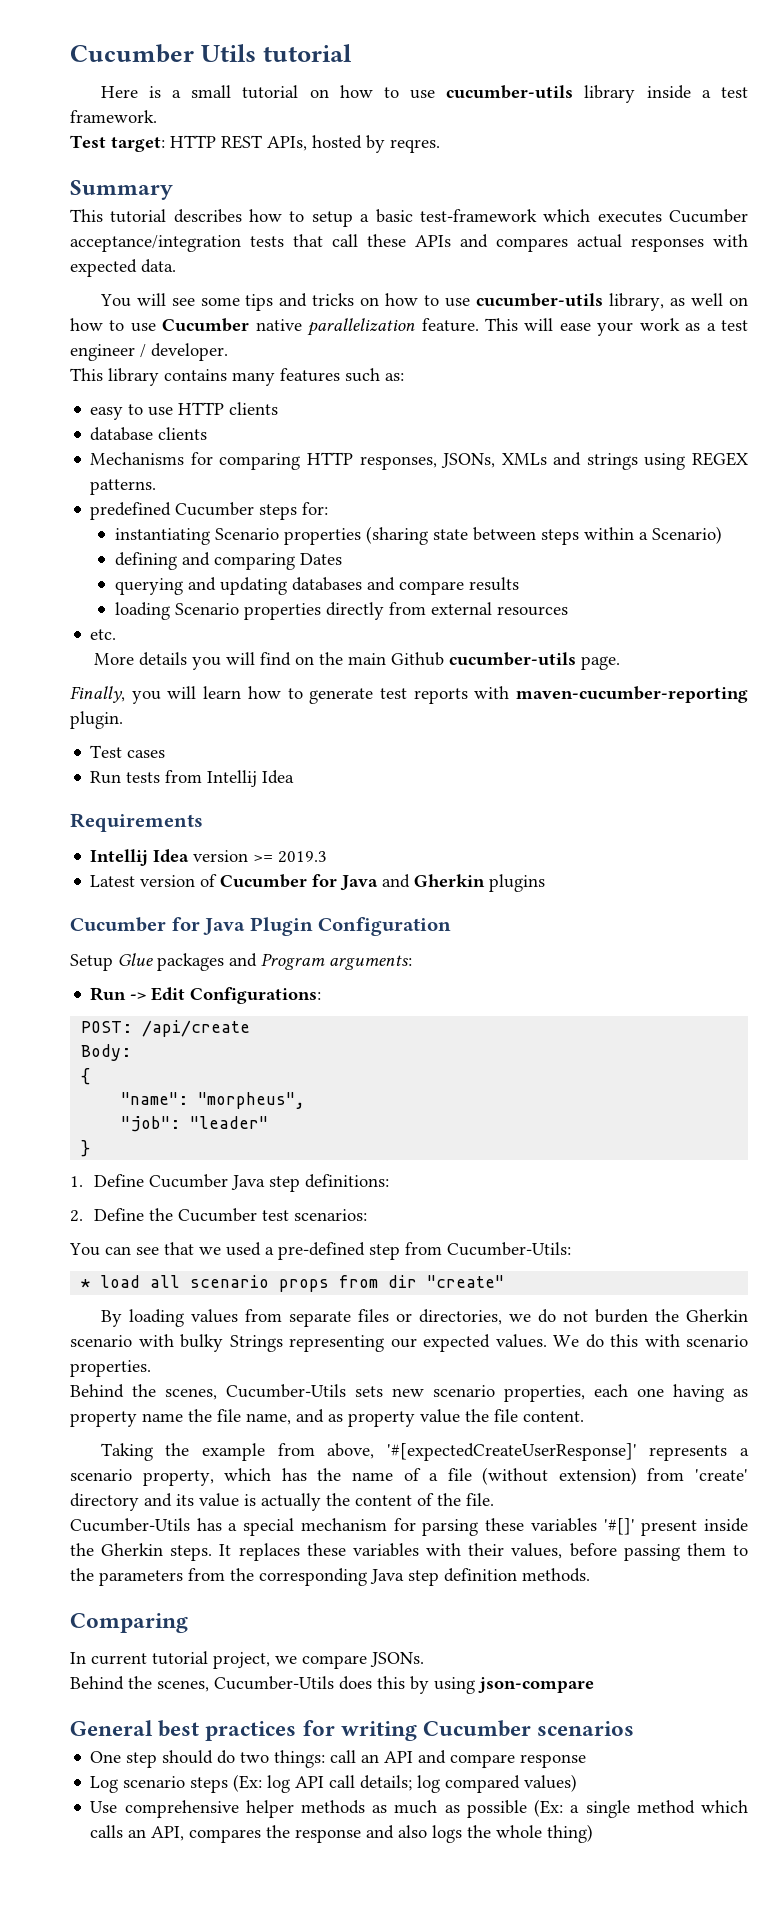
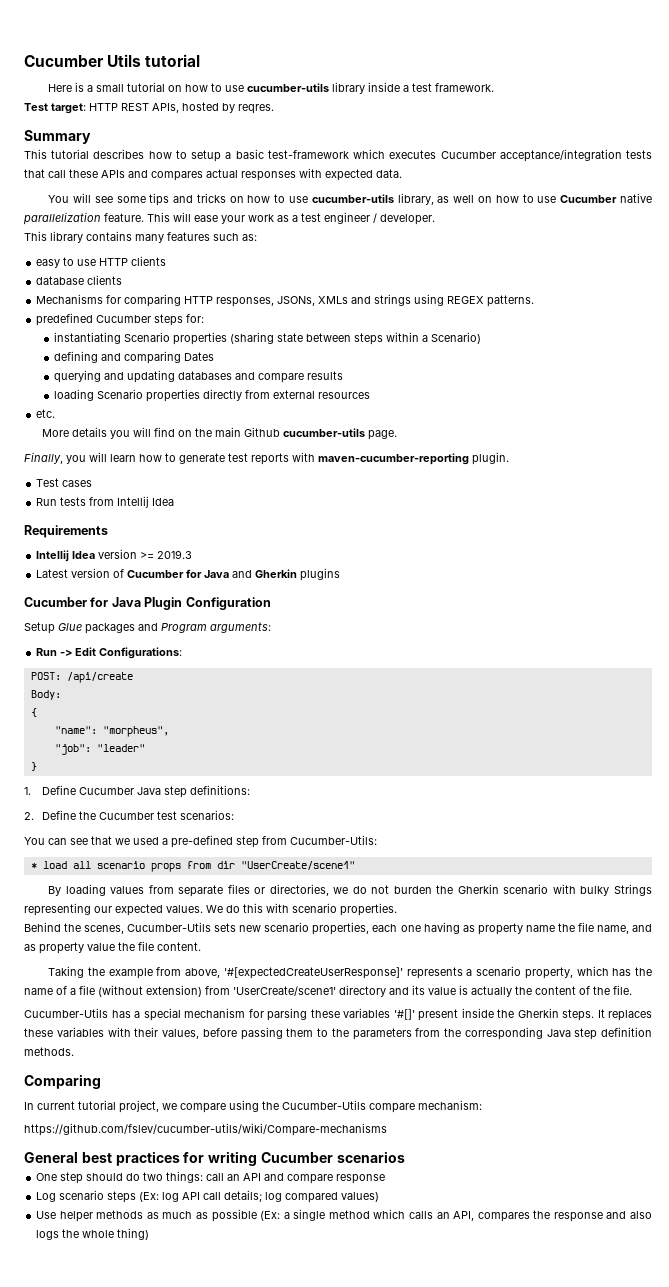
- * load all scenario props from dir "create"
+ * load all scenario props from dir "UserCreate/scene1"
- Taking the example from above, '#[expectedCreateUserResponse]' represents a scenario property, which has the name of a file (without extension) from 'create' directory and its value is actually the content of the file.
+ Taking the example from above, '#[expectedCreateUserResponse]' represents a scenario property, which has the name of a file (without extension) from 'UserCreate/scene1' directory and its value is actually the content of the file.
- In current tutorial project, we compare JSONs.
- Behind the scenes, Cucumber-Utils does this by using json-compare
+ In current tutorial project, we compare using the Cucumber-Utils compare mechanism:
+ https://github.com/fslev/cucumber-utils/wiki/Compare-mechanisms
- Use comprehensive helper methods as much as possible (Ex: a single method which calls an API, compares the response and also logs the whole thing)
+ Use helper methods as much as possible (Ex: a single method which calls an API, compares the response and also logs the whole thing)

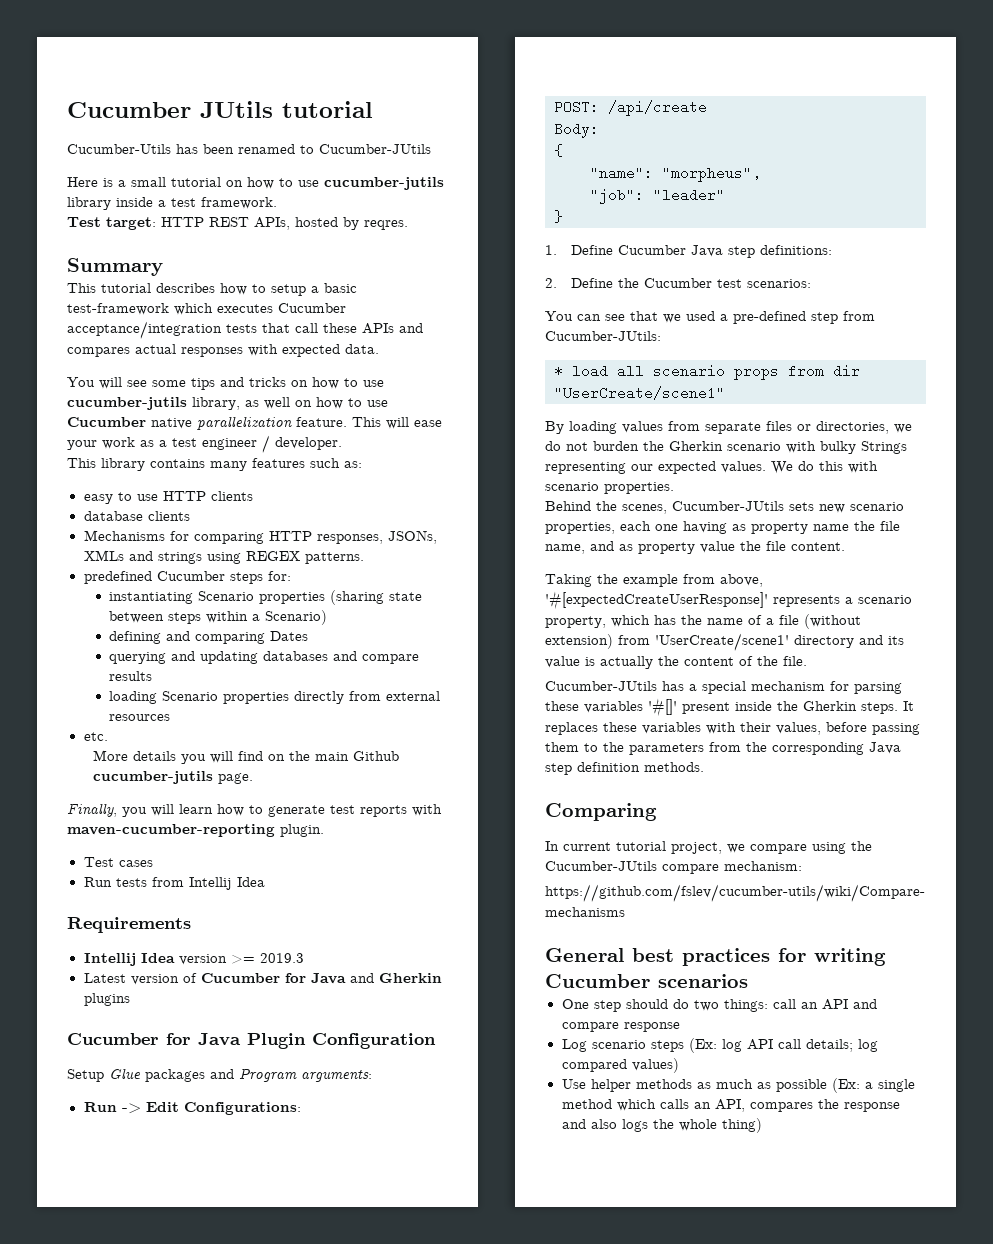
- Cucumber Utils tutorial
+ Cucumber JUtils tutorial
+ Cucumber-Utils has been renamed to Cucumber-JUtils
- Here is a small tutorial on how to use cucumber-utils library inside a test framework.
+ Here is a small tutorial on how to use cucumber-jutils library inside a test framework.
- You will see some tips and tricks on how to use cucumber-utils library, as well on how to use Cucumber native parallelization feature.
+ You will see some tips and tricks on how to use cucumber-jutils library, as well on how to use Cucumber native parallelization feature.
- More details you will find on the main Github cucumber-utils page.
+ More details you will find on the main Github cucumber-jutils page.
- You can see that we used a pre-defined step from Cucumber-Utils:
+ You can see that we used a pre-defined step from Cucumber-JUtils:
- Behind the scenes, Cucumber-Utils sets new scenario properties, each one having as property name the file name, and as property value the file content.
+ Behind the scenes, Cucumber-JUtils sets new scenario properties, each one having as property name the file name, and as property value the file content.
- Cucumber-Utils has a special mechanism for parsing these variables '#[]' present inside the Gherkin steps.
+ Cucumber-JUtils has a special mechanism for parsing these variables '#[]' present inside the Gherkin steps.
- In current tutorial project, we compare using the Cucumber-Utils compare mechanism:
+ In current tutorial project, we compare using the Cucumber-JUtils compare mechanism:

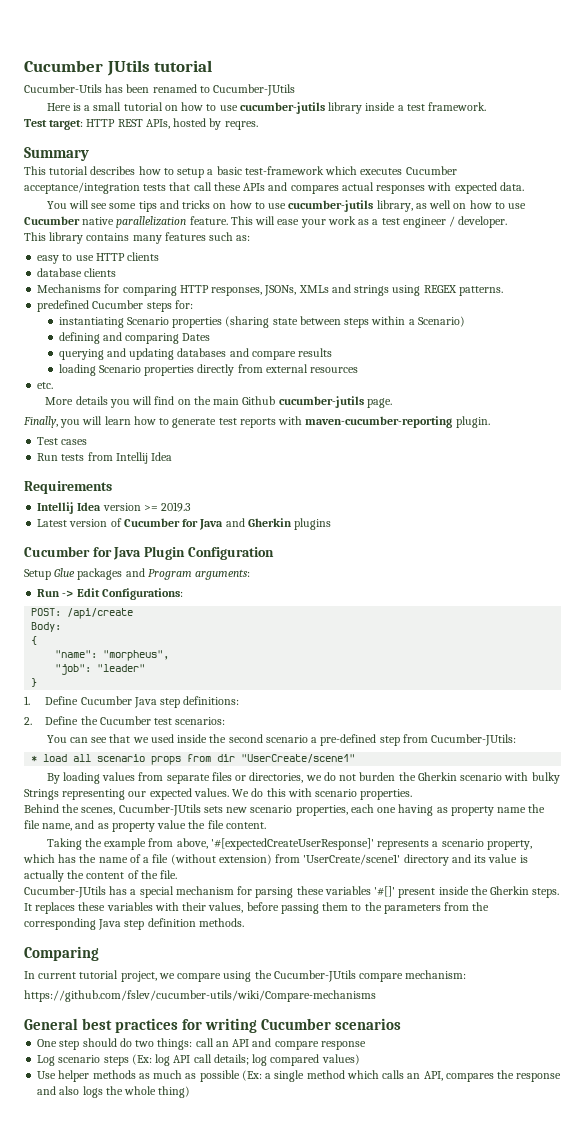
- You can see that we used a pre-defined step from Cucumber-JUtils:
+ You can see that we used inside the second scenario a pre-defined step from Cucumber-JUtils:

